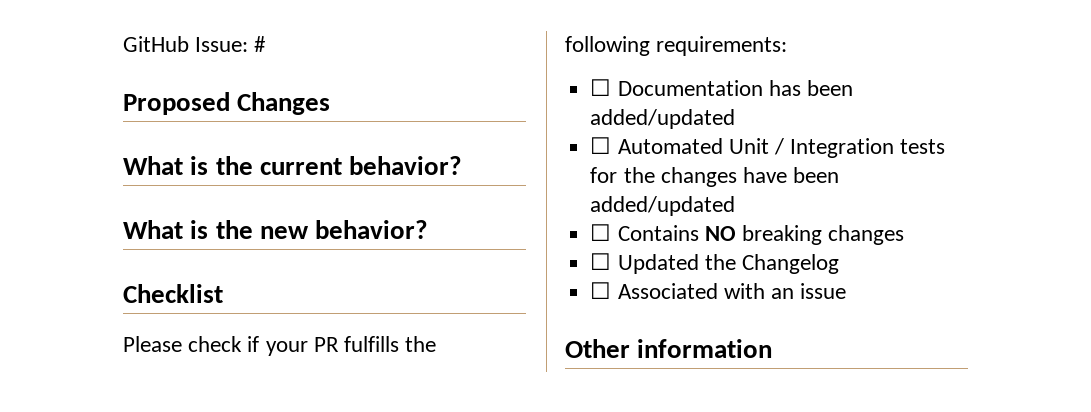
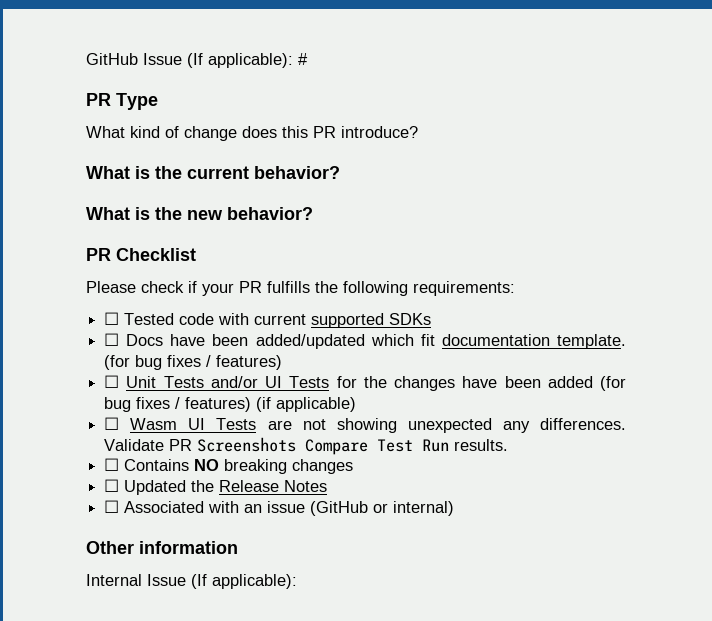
- GitHub Issue: #
- Proposed Changes
+ GitHub Issue (If applicable): #
+ PR Type
+ What kind of change does this PR introduce?
- Checklist
+ PR Checklist
- ☐ Documentation has been added/updated
- ☐ Automated Unit / Integration tests for the changes have been added/updated
+ ☐ Tested code with current supported SDKs
+ ☐ Docs have been added/updated which fit documentation template. (for bug fixes / features)
+ ☐ Unit Tests and/or UI Tests for the changes have been added (for bug fixes / features) (if applicable)
+ ☐ Wasm UI Tests are not showing unexpected any differences. Validate PR Screenshots Compare Test Run results.
- ☐ Updated the Changelog
+ ☐ Updated the Release Notes
- ☐ Associated with an issue
+ ☐ Associated with an issue (GitHub or internal)
+ Internal Issue (If applicable):

